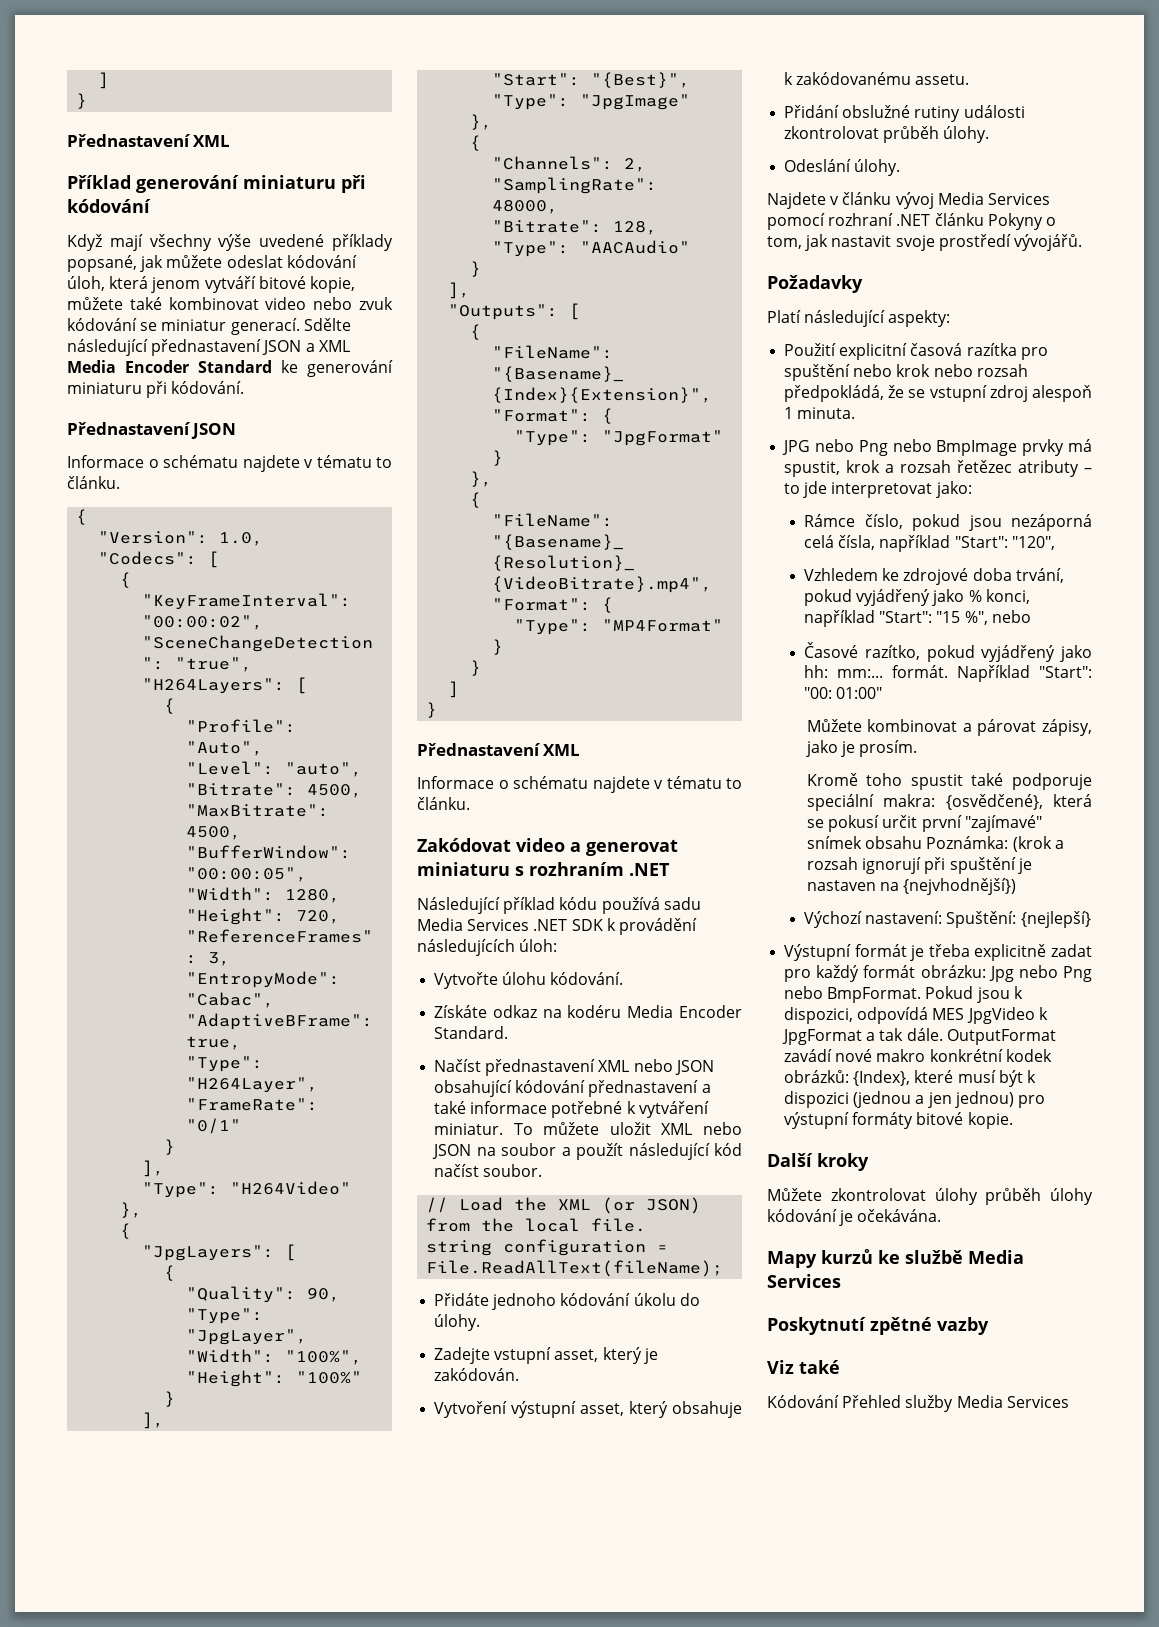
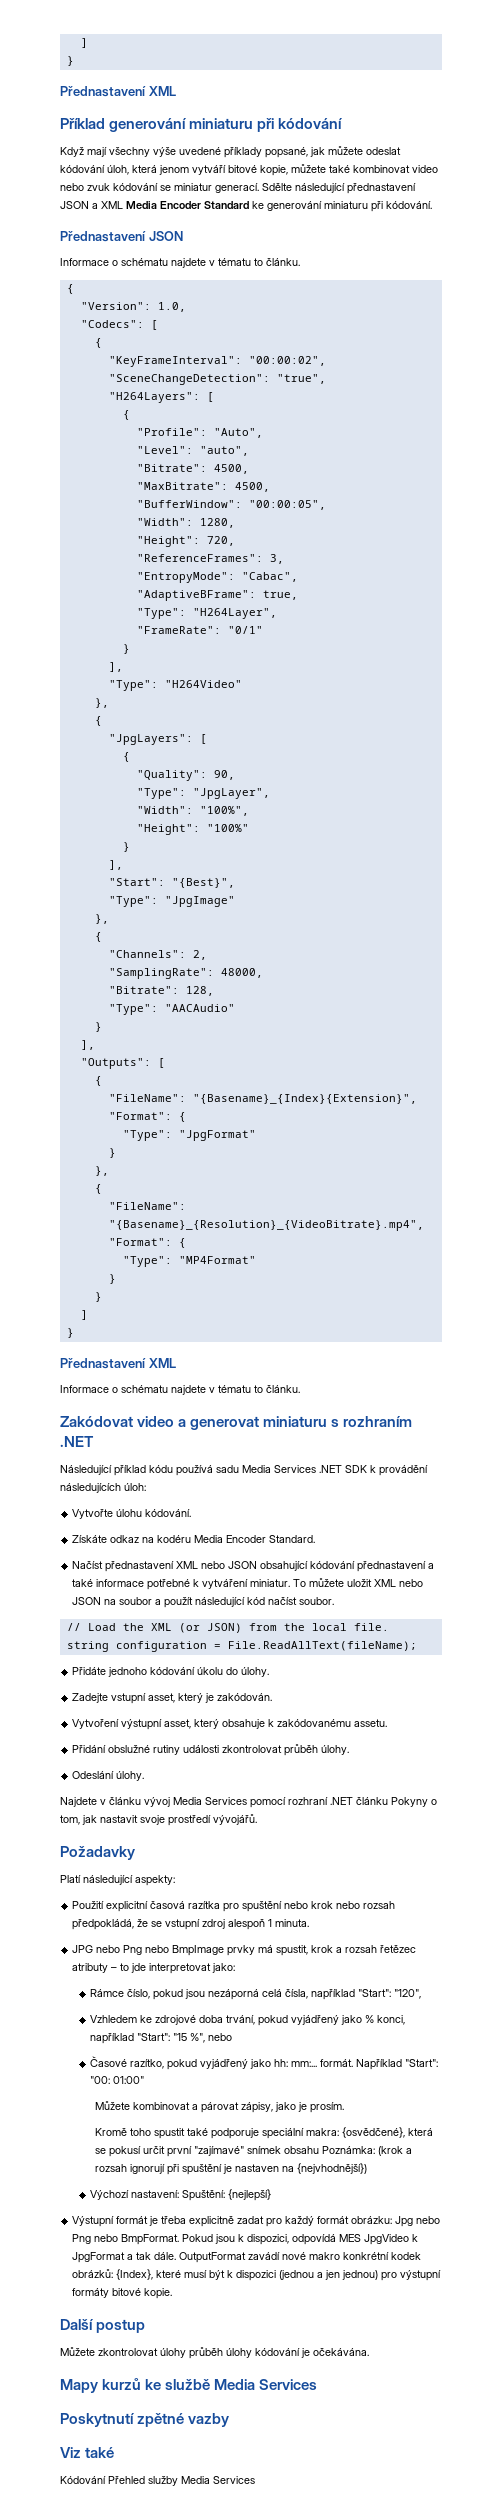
- Další kroky
+ Další postup

